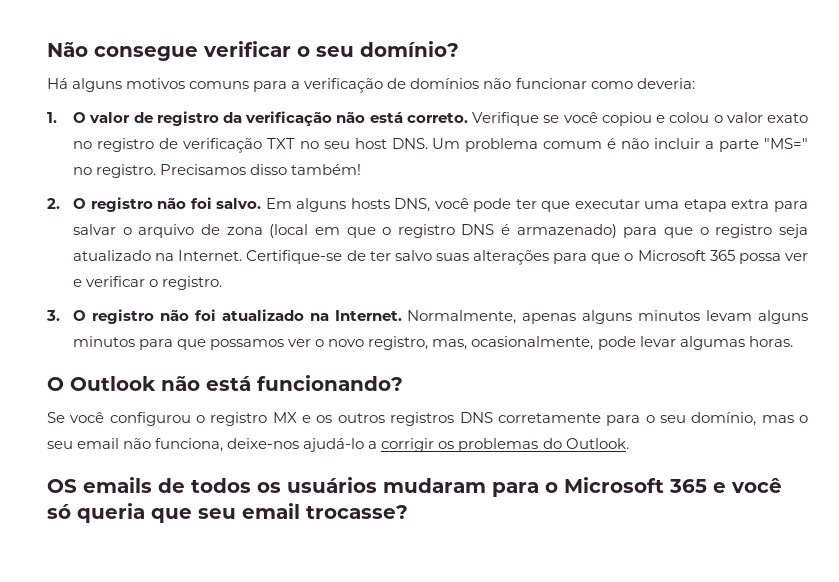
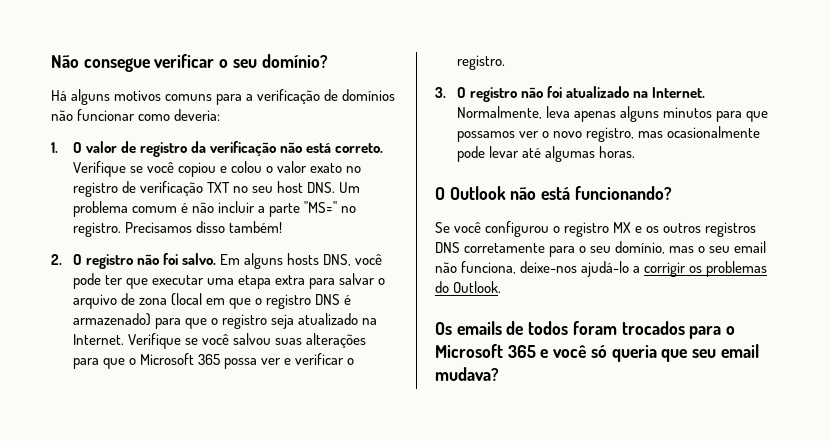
- Certifique-se de ter salvo suas alterações para que o Microsoft 365 possa ver e verificar o registro.
+ Verifique se você salvou suas alterações para que o Microsoft 365 possa ver e verificar o registro.
- Normalmente, apenas alguns minutos levam alguns minutos para que possamos ver o novo registro, mas, ocasionalmente, pode levar algumas horas.
+ Normalmente, leva apenas alguns minutos para que possamos ver o novo registro, mas ocasionalmente pode levar até algumas horas.
- OS emails de todos os usuários mudaram para o Microsoft 365 e você só queria que seu email trocasse?
+ Os emails de todos foram trocados para o Microsoft 365 e você só queria que seu email mudava?

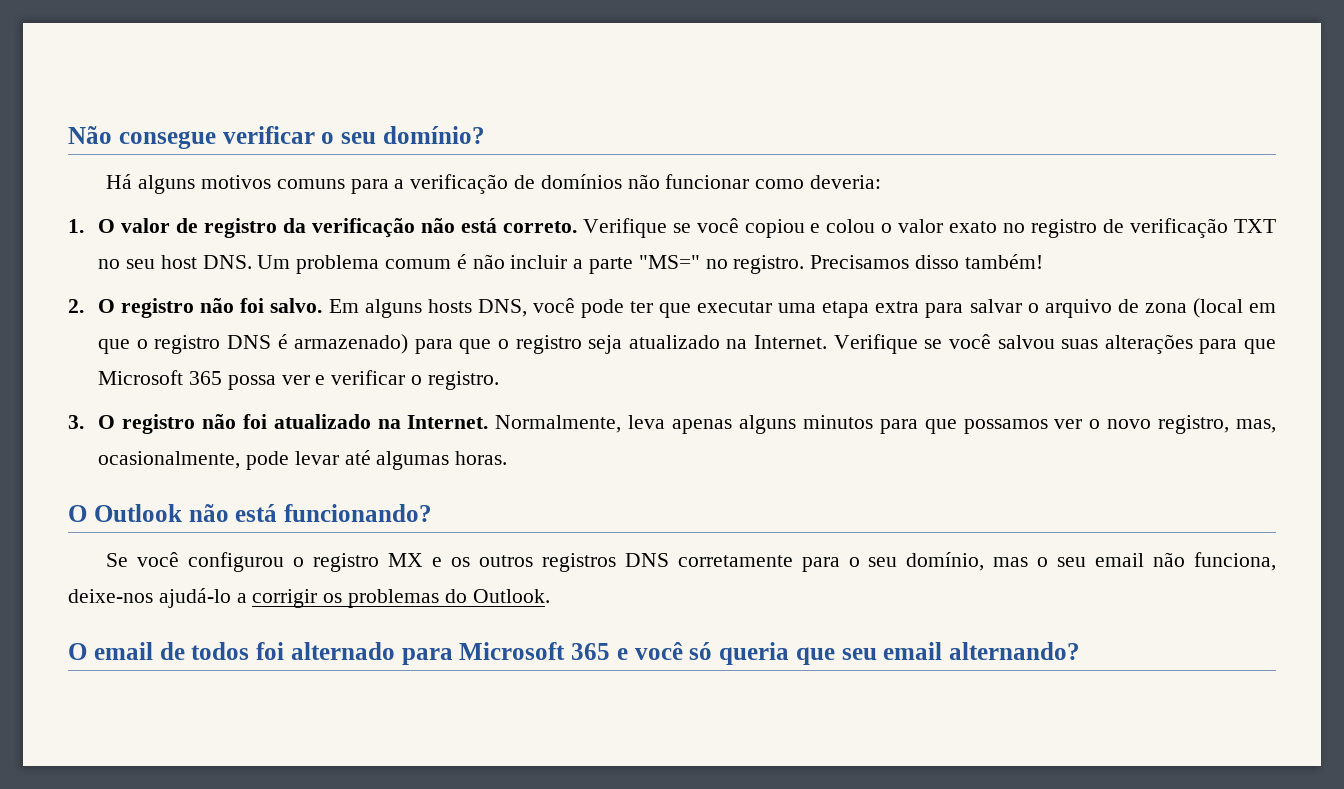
- Verifique se você salvou suas alterações para que o Microsoft 365 possa ver e verificar o registro.
+ Verifique se você salvou suas alterações para que Microsoft 365 possa ver e verificar o registro.
- Normalmente, leva apenas alguns minutos para que possamos ver o novo registro, mas ocasionalmente pode levar até algumas horas.
+ Normalmente, leva apenas alguns minutos para que possamos ver o novo registro, mas, ocasionalmente, pode levar até algumas horas.
- Os emails de todos foram trocados para o Microsoft 365 e você só queria que seu email mudava?
+ O email de todos foi alternado para Microsoft 365 e você só queria que seu email alternando?

